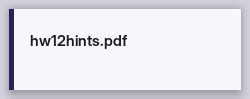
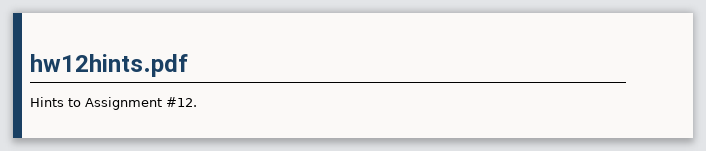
+ Hints to Assignment #12.

